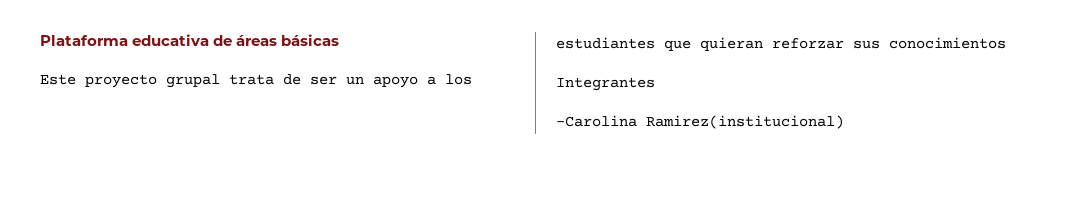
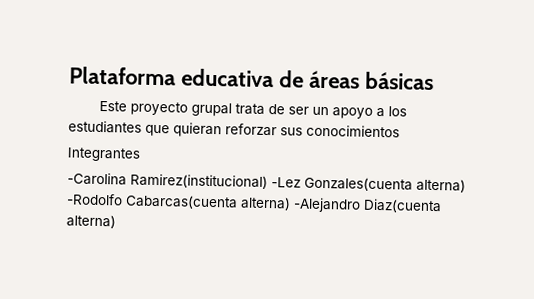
- -Carolina Ramirez(institucional)
+ -Carolina Ramirez(institucional) -Lez Gonzales(cuenta alterna) -Rodolfo Cabarcas(cuenta alterna) -Alejandro Diaz(cuenta alterna)

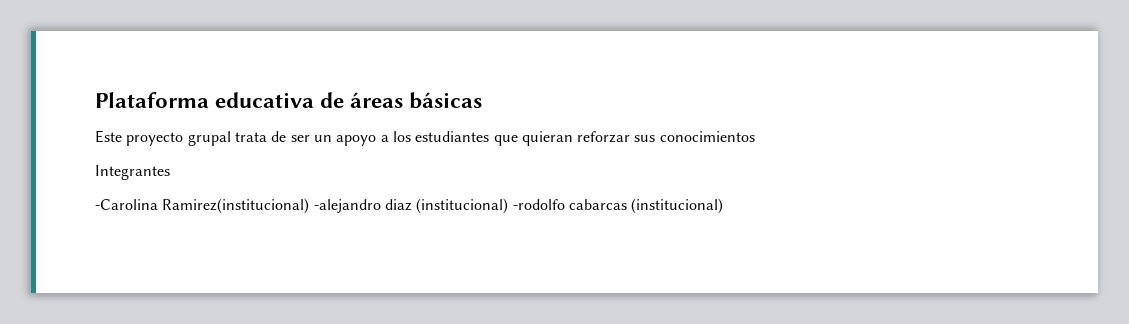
- -Carolina Ramirez(institucional) -Lez Gonzales(cuenta alterna) -Rodolfo Cabarcas(cuenta alterna) -Alejandro Diaz(cuenta alterna)
+ -Carolina Ramirez(institucional) -alejandro diaz (institucional) -rodolfo cabarcas (institucional)

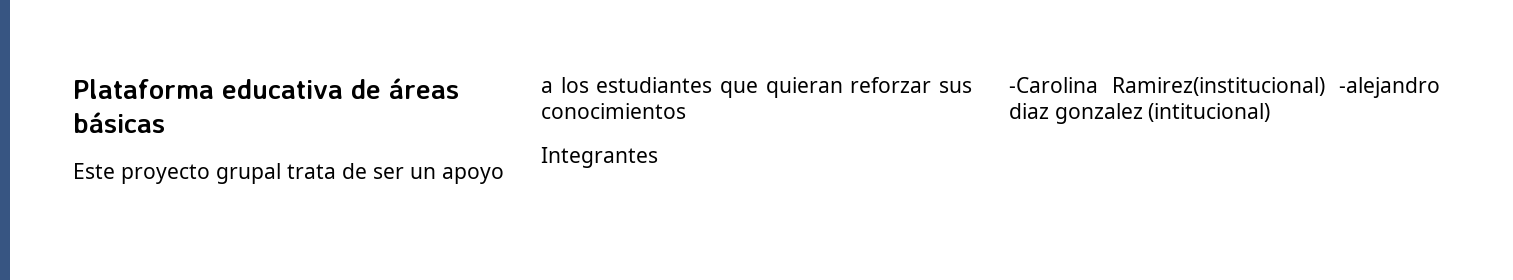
- -Carolina Ramirez(institucional) -alejandro diaz (institucional) -rodolfo cabarcas (institucional)
+ -Carolina Ramirez(institucional) -alejandro diaz gonzalez (intitucional)

